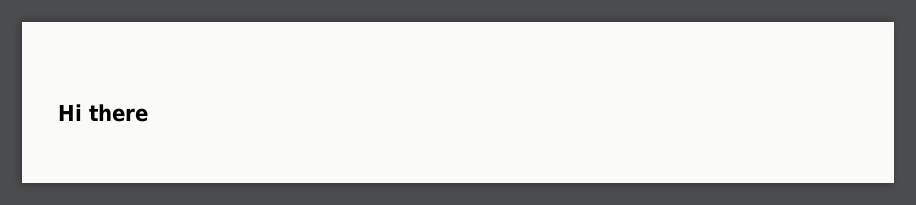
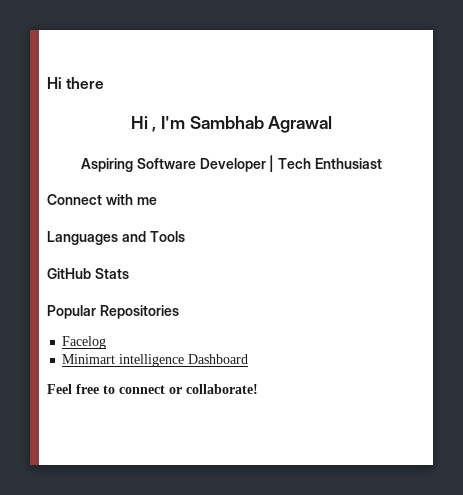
+ Hi , I'm Sambhab Agrawal
+ Aspiring Software Developer | Tech Enthusiast
+ Connect with me
+ Languages and Tools
+ GitHub Stats
+ Popular Repositories
+ Facelog
+ Minimart intelligence Dashboard
+ Feel free to connect or collaborate!

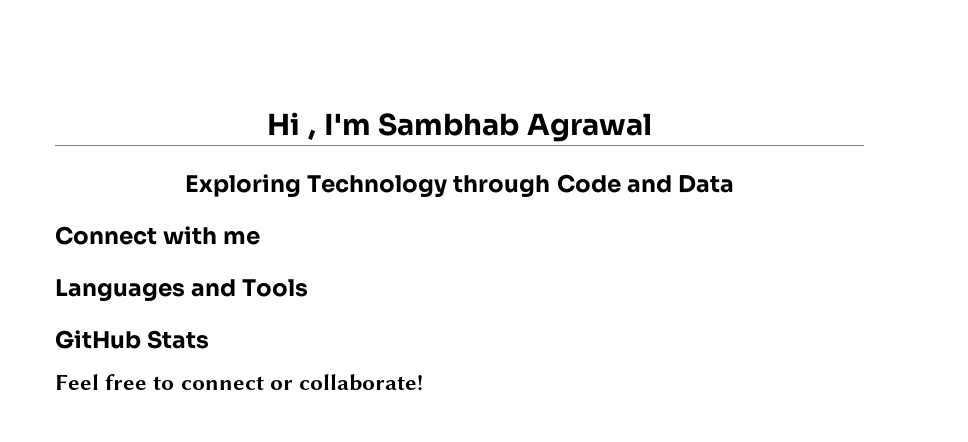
- Hi there
- Aspiring Software Developer | Tech Enthusiast
+ Exploring Technology through Code and Data
- Popular Repositories
- Facelog
- Minimart intelligence Dashboard

